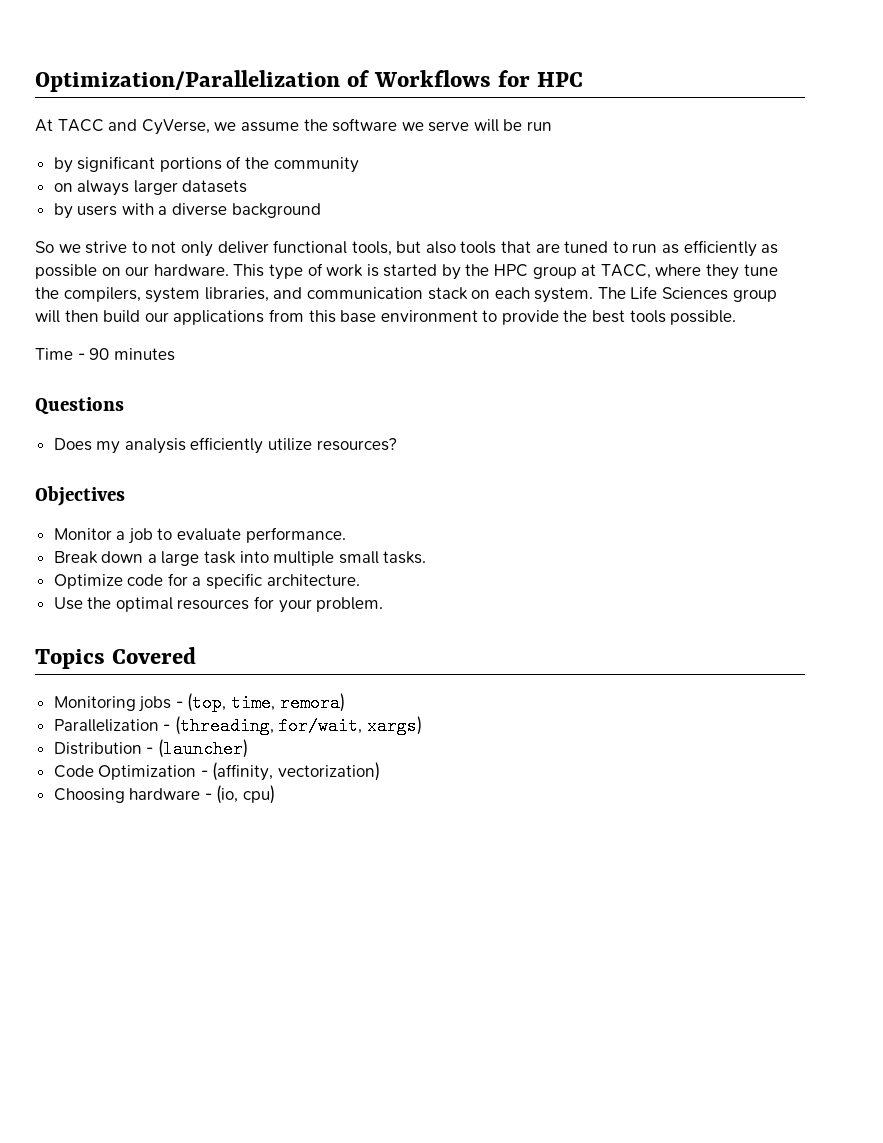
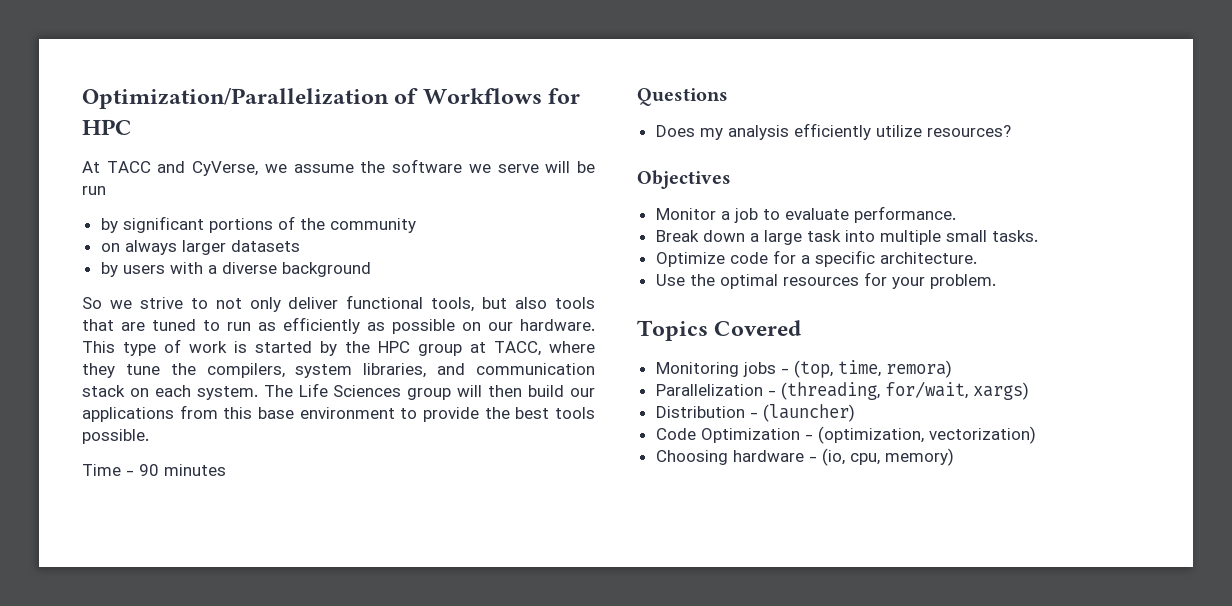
- Code Optimization - (affinity, vectorization)
+ Code Optimization - (optimization, vectorization)
- Choosing hardware - (io, cpu)
+ Choosing hardware - (io, cpu, memory)

